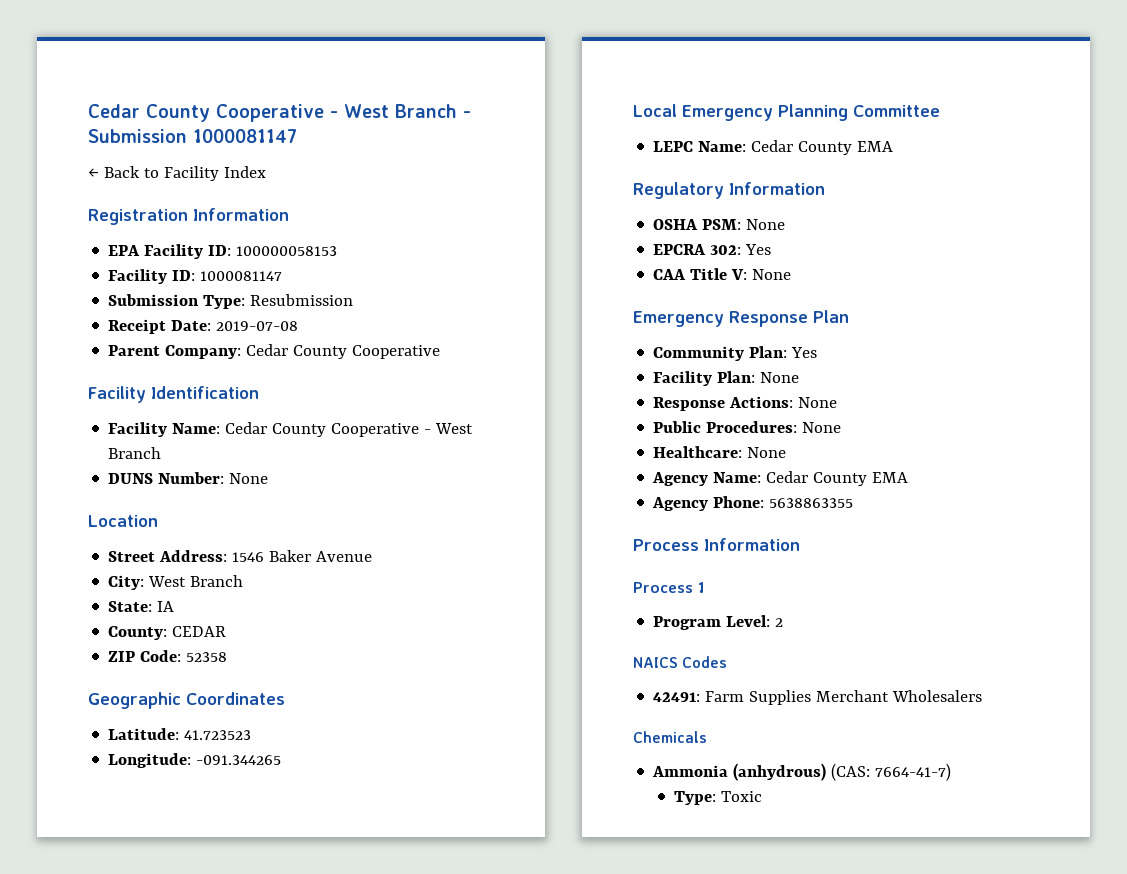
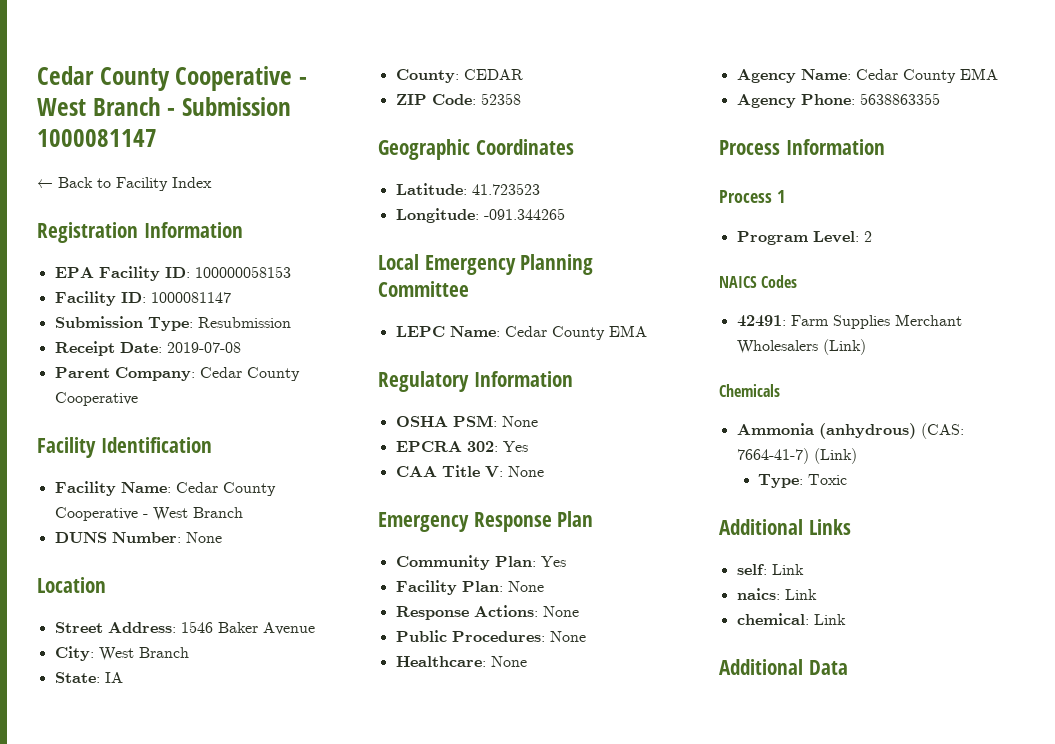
- 42491: Farm Supplies Merchant Wholesalers
+ 42491: Farm Supplies Merchant Wholesalers (Link)
- Ammonia (anhydrous) (CAS: 7664-41-7)
+ Ammonia (anhydrous) (CAS: 7664-41-7) (Link)
+ Additional Links
+ self: Link
+ naics: Link
+ chemical: Link
+ Additional Data

